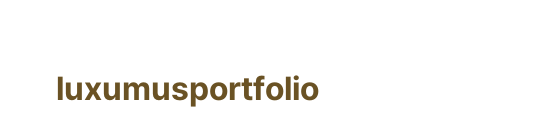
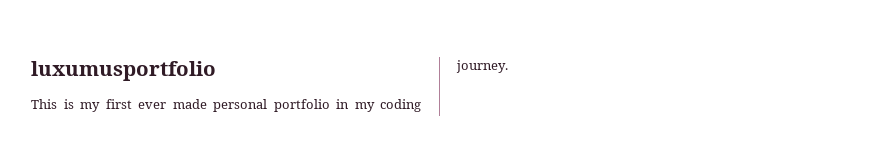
+ This is my first ever made personal portfolio in my coding journey.

